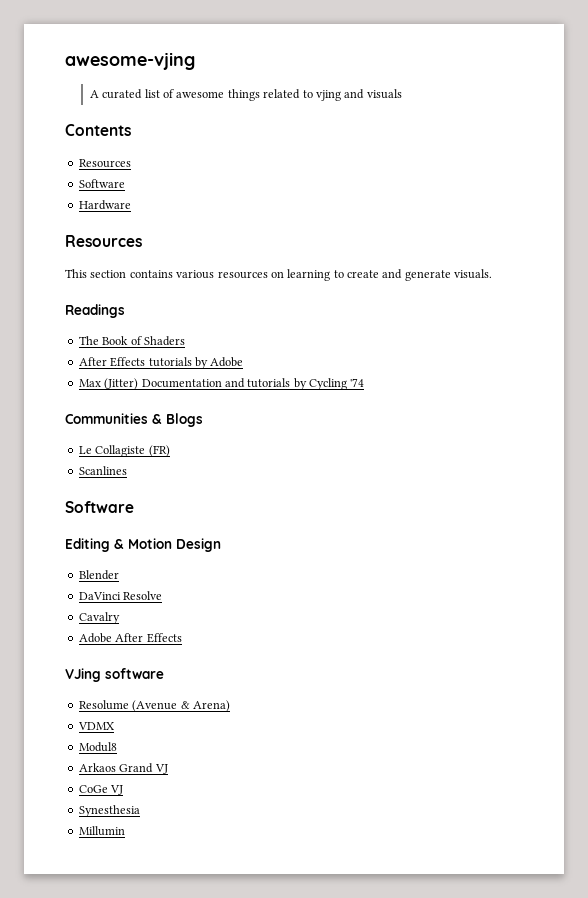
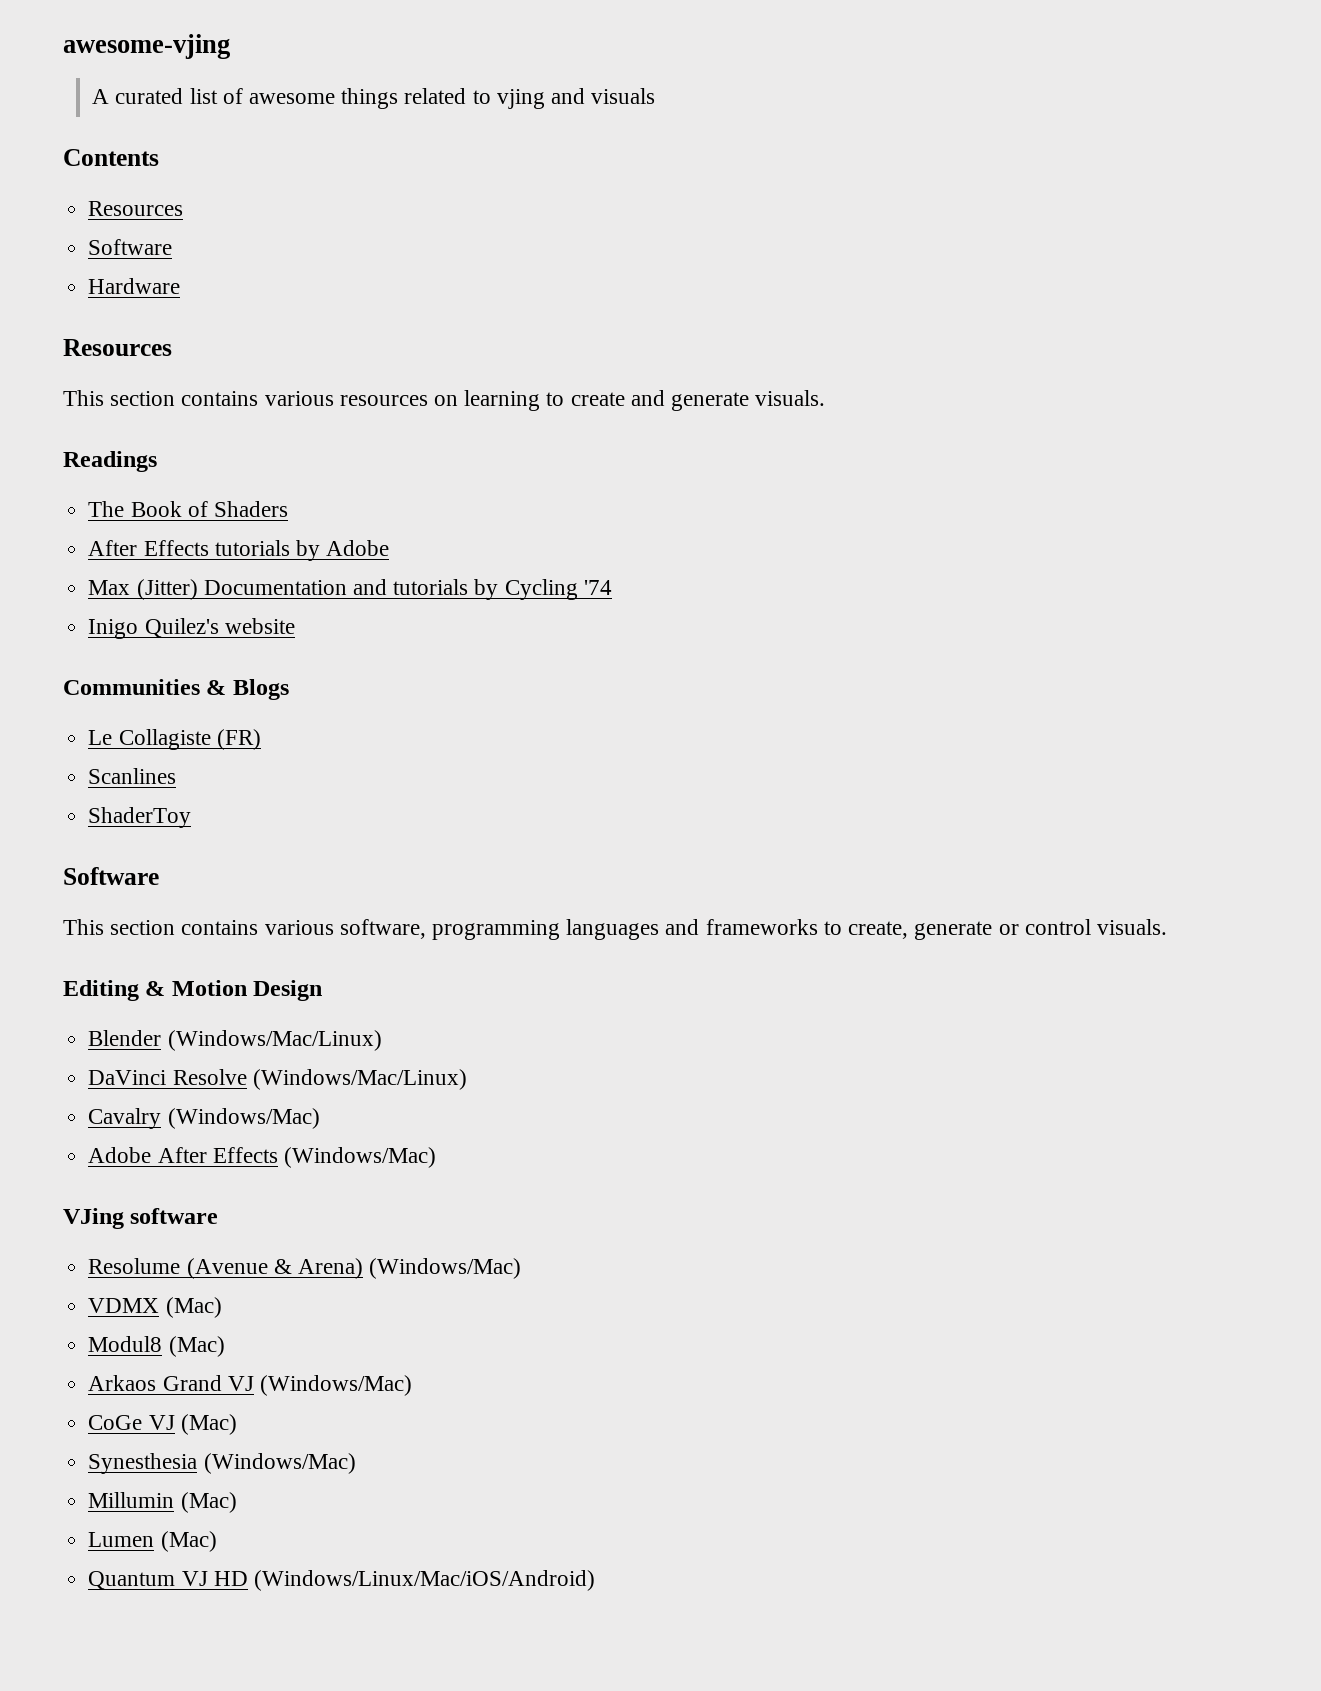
+ Inigo Quilez's website
  Scanlines
+ ShaderToy
  Software
+ This section contains various software, programming languages and frameworks to create, generate or control visuals.
- Blender
+ Blender (Windows/Mac/Linux)
- DaVinci Resolve
+ DaVinci Resolve (Windows/Mac/Linux)
- Cavalry
+ Cavalry (Windows/Mac)
- Adobe After Effects
+ Adobe After Effects (Windows/Mac)
- Resolume (Avenue & Arena)
+ Resolume (Avenue & Arena) (Windows/Mac)
- VDMX
+ VDMX (Mac)
- Modul8
+ Modul8 (Mac)
- Arkaos Grand VJ
+ Arkaos Grand VJ (Windows/Mac)
- CoGe VJ
+ CoGe VJ (Mac)
- Synesthesia
+ Synesthesia (Windows/Mac)
- Millumin
+ Millumin (Mac)
+ Lumen (Mac)
+ Quantum VJ HD (Windows/Linux/Mac/iOS/Android)

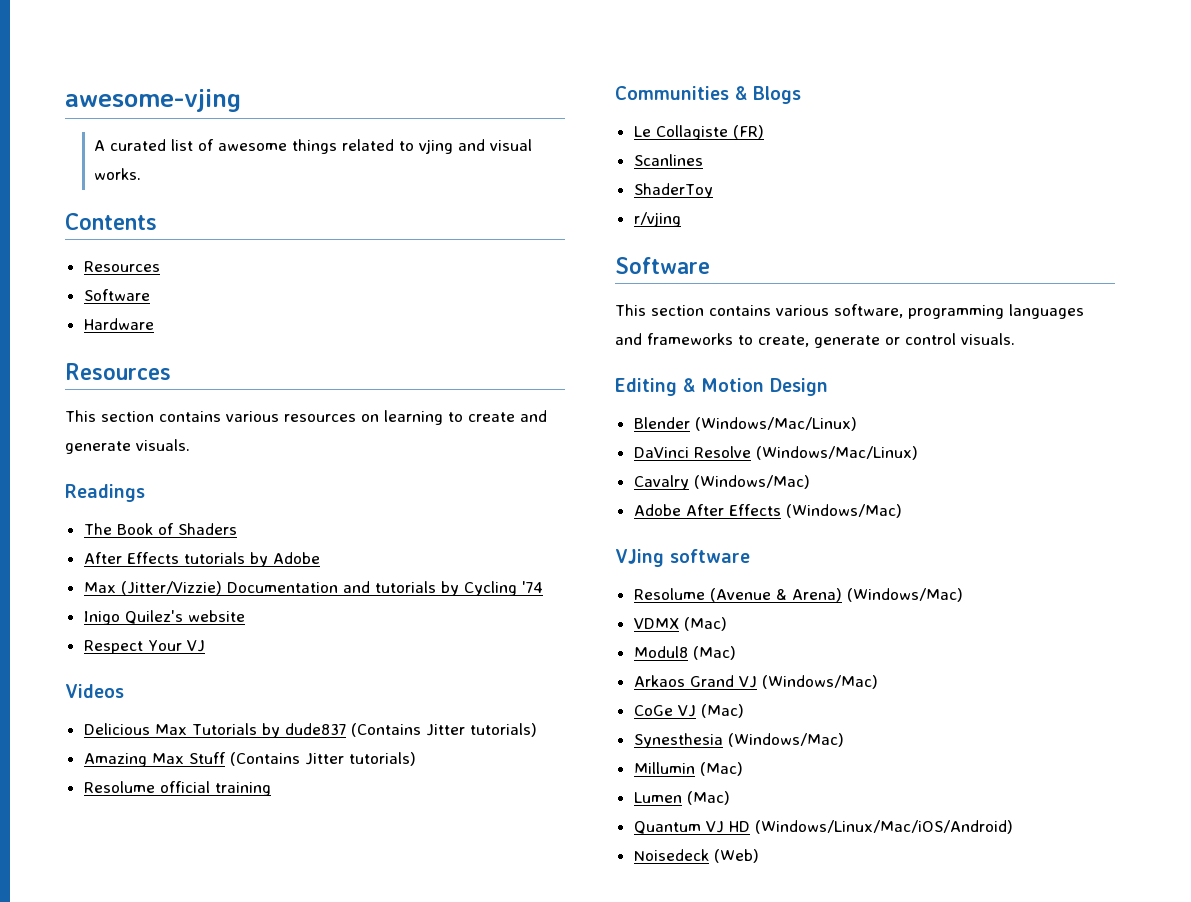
- A curated list of awesome things related to vjing and visuals
+ A curated list of awesome things related to vjing and visual works.
- Max (Jitter) Documentation and tutorials by Cycling '74
+ Max (Jitter/Vizzie) Documentation and tutorials by Cycling '74
+ Respect Your VJ
+ Videos
+ Delicious Max Tutorials by dude837 (Contains Jitter tutorials)
+ Amazing Max Stuff (Contains Jitter tutorials)
+ Resolume official training
+ r/vjing
+ Noisedeck (Web)

